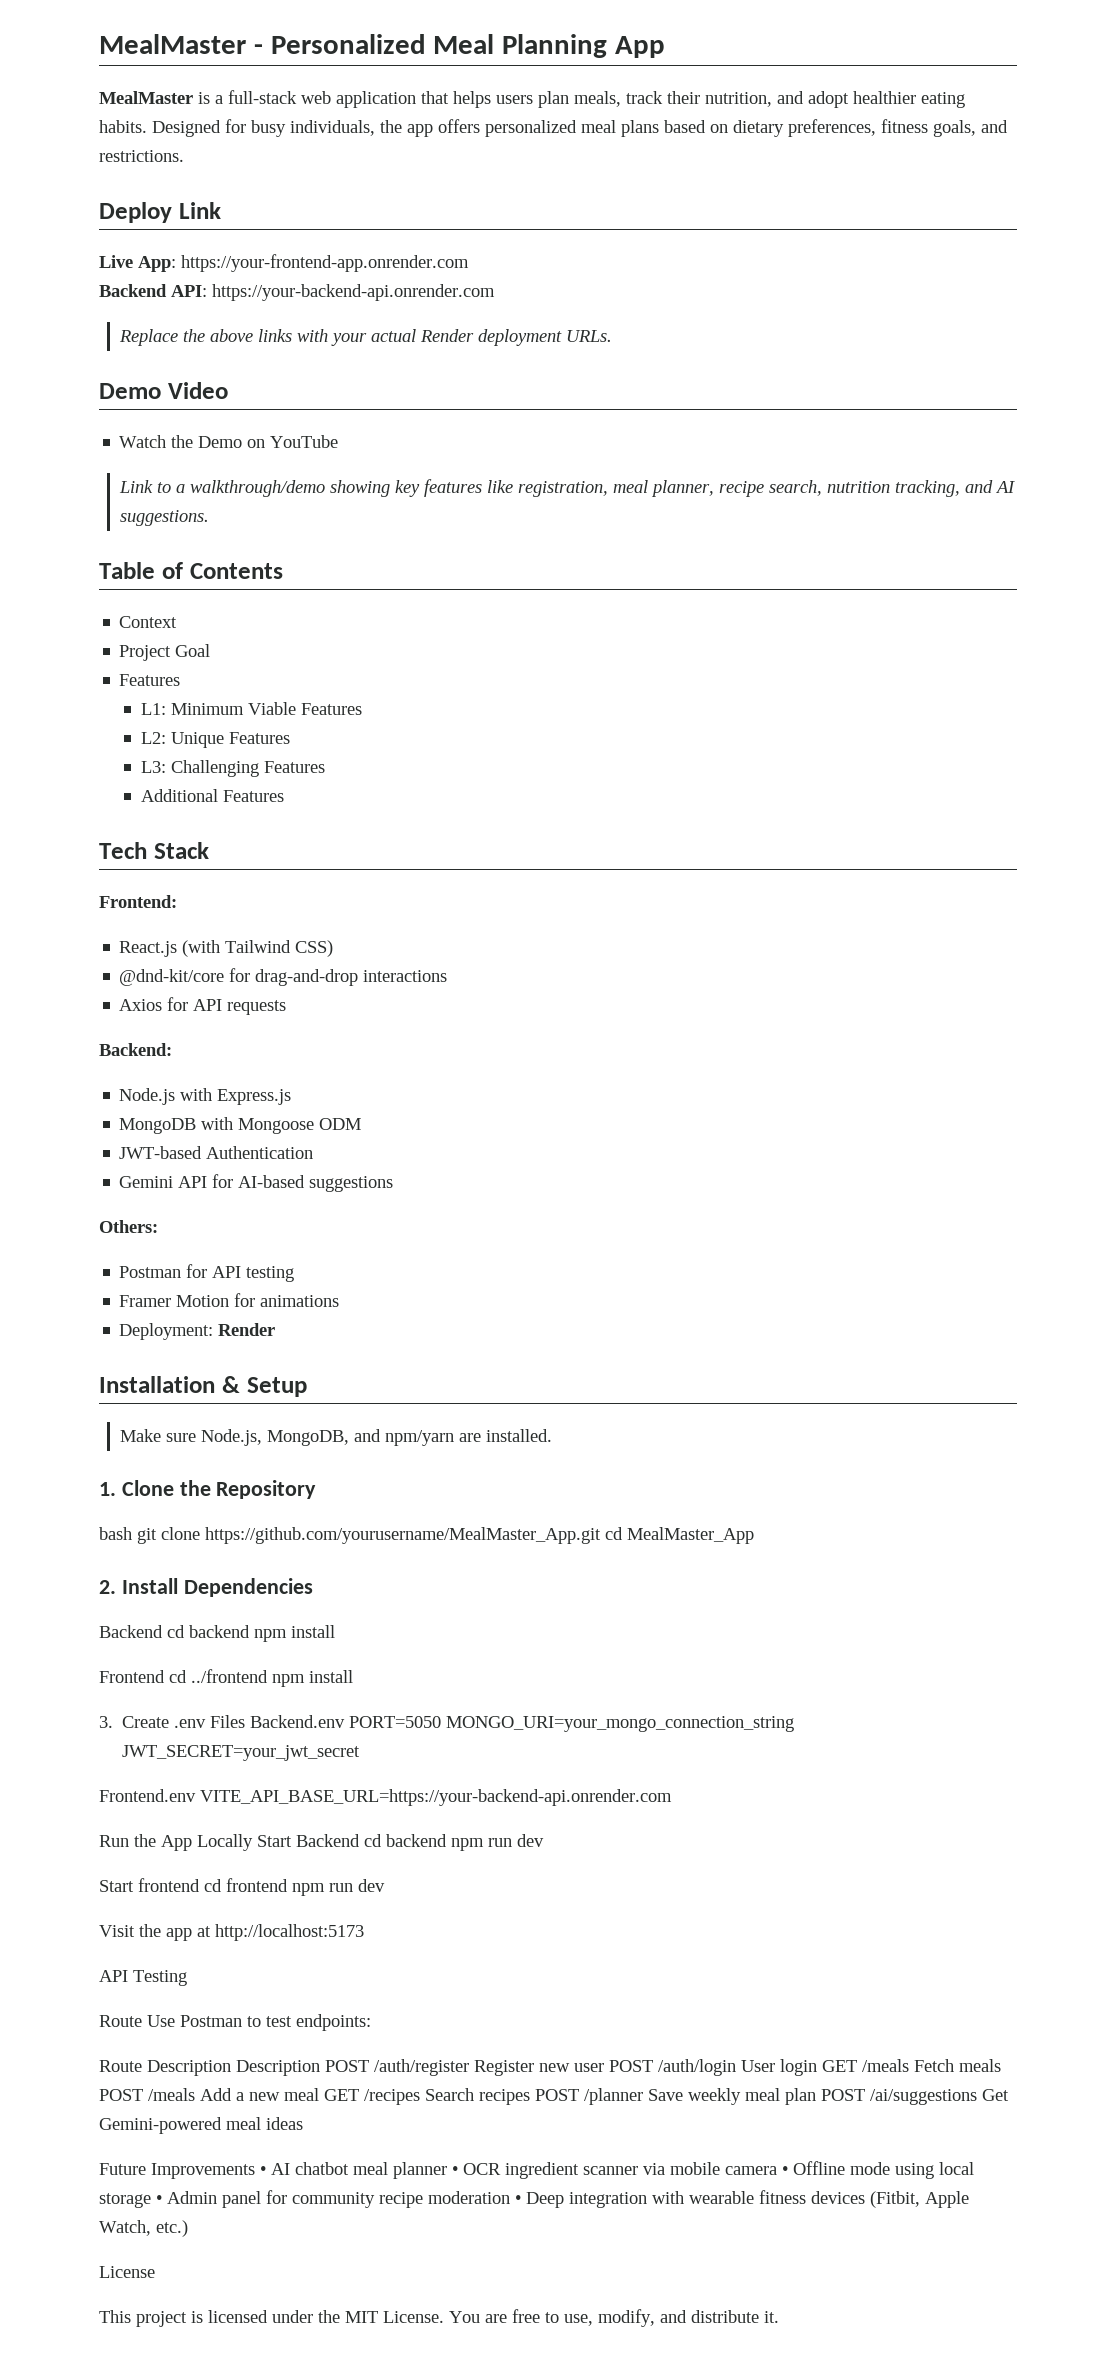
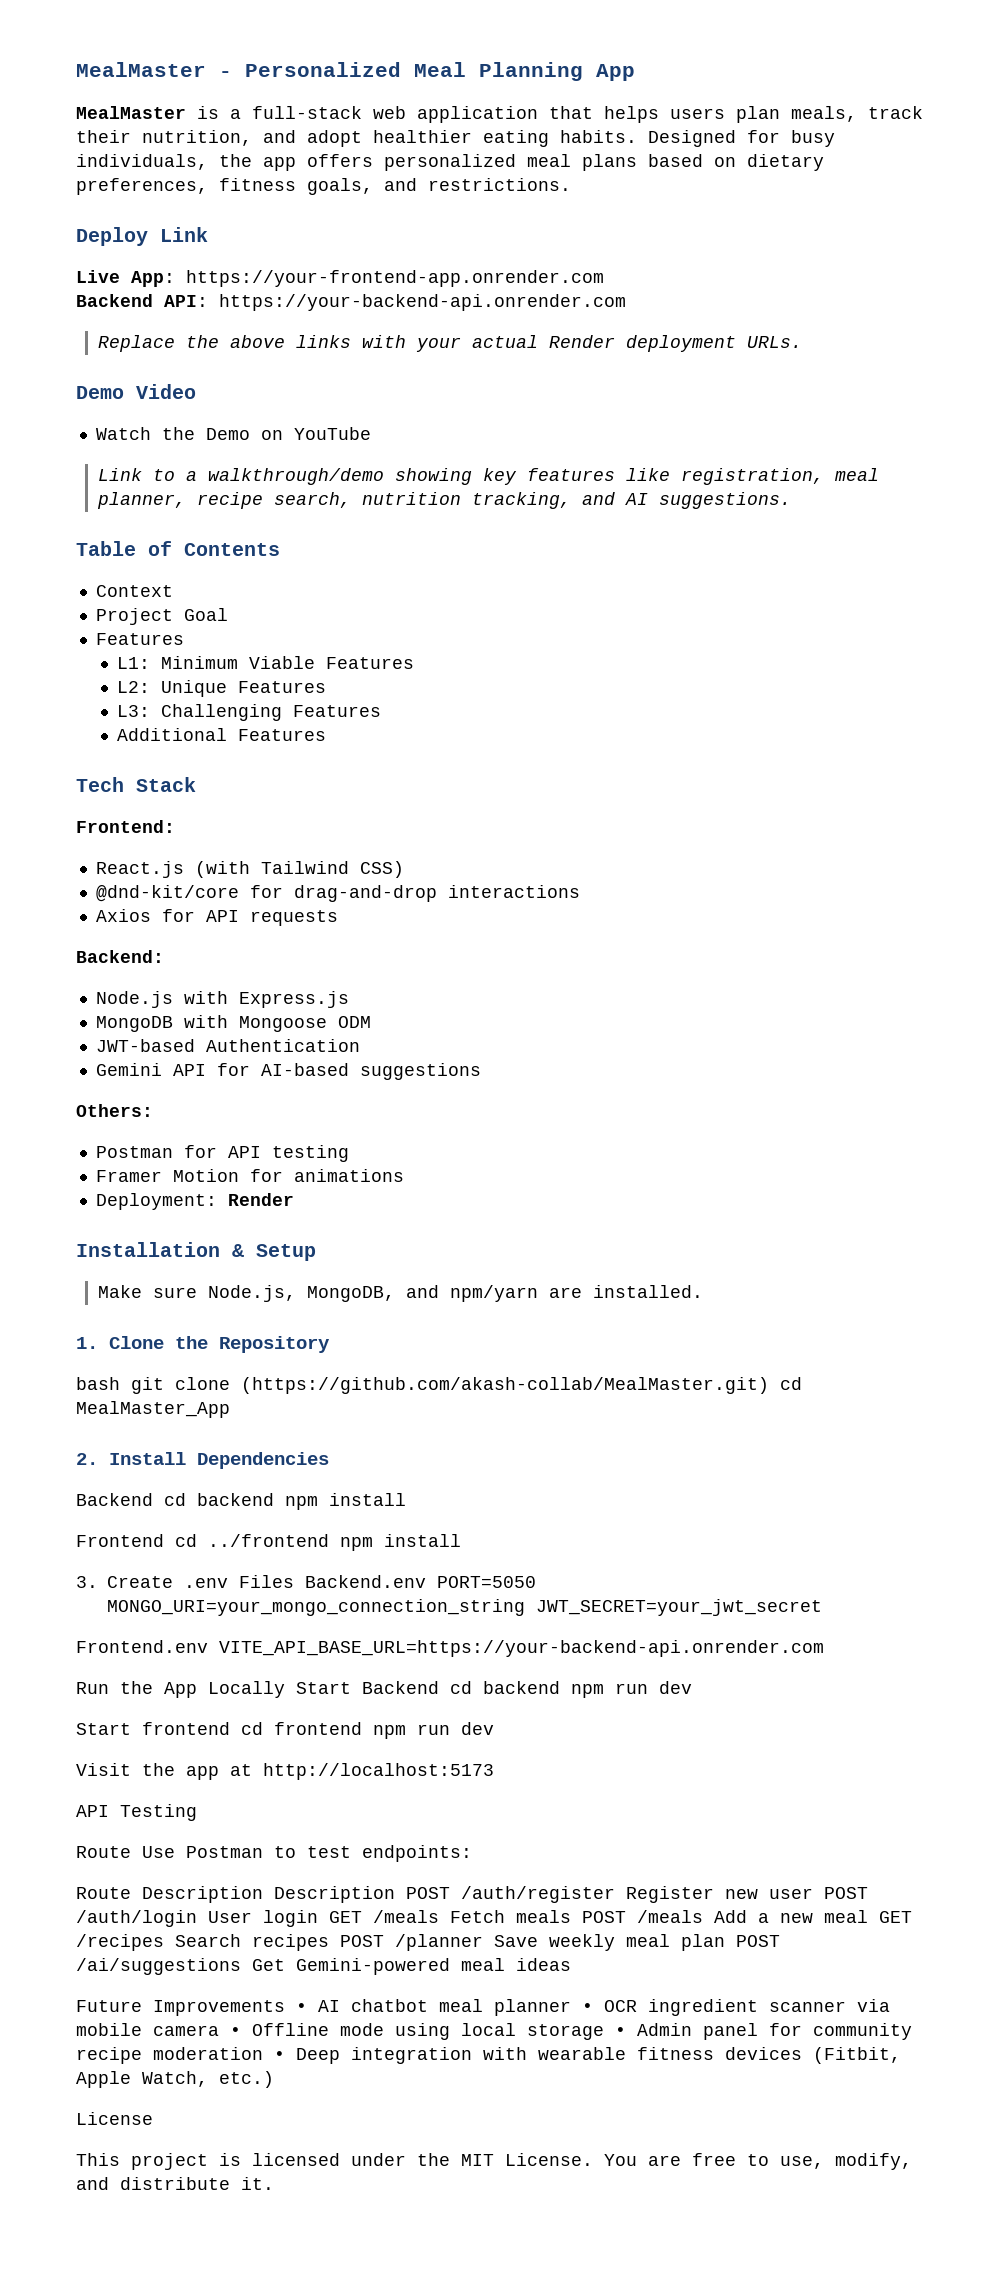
- bash git clone https://github.com/yourusername/MealMaster_App.git cd MealMaster_App
+ bash git clone (https://github.com/akash-collab/MealMaster.git) cd MealMaster_App

